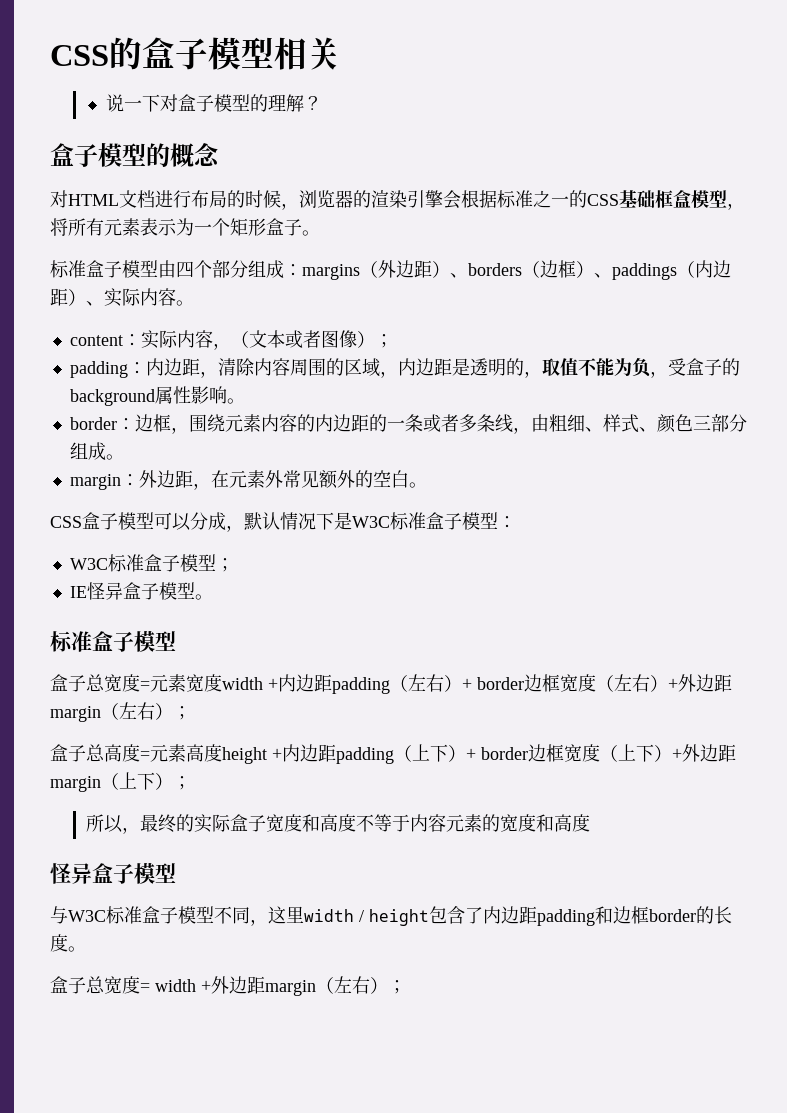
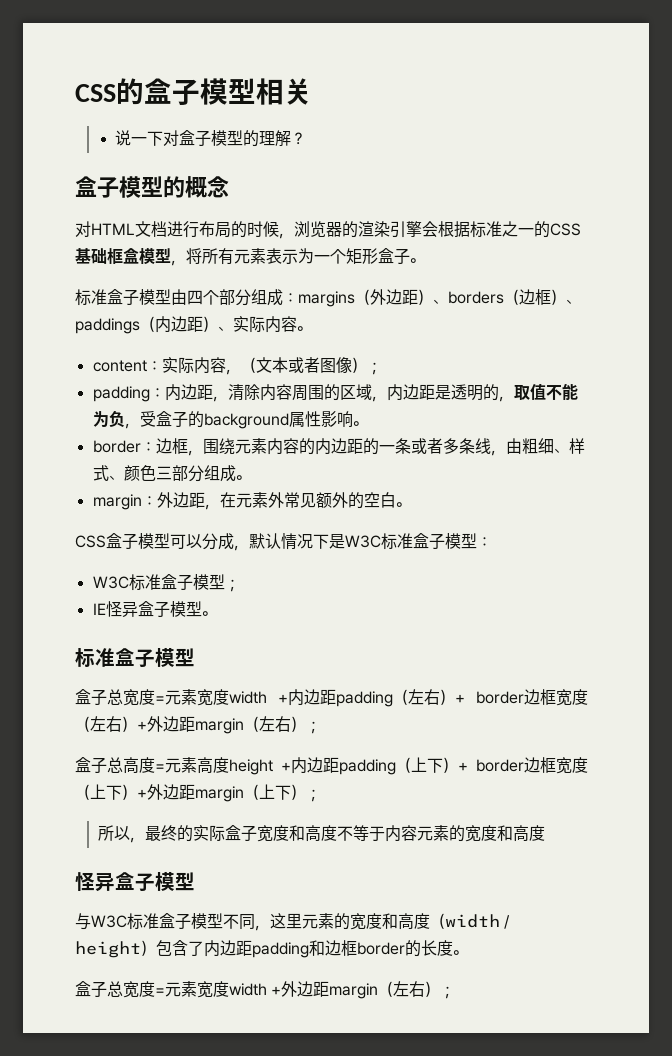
- 与W3C标准盒子模型不同，这里width / height包含了内边距padding和边框border的长度。
+ 与W3C标准盒子模型不同，这里元素的宽度和高度（width / height）包含了内边距padding和边框border的长度。
- 盒子总宽度= width +外边距margin（左右）；
+ 盒子总宽度=元素宽度width +外边距margin（左右）；

